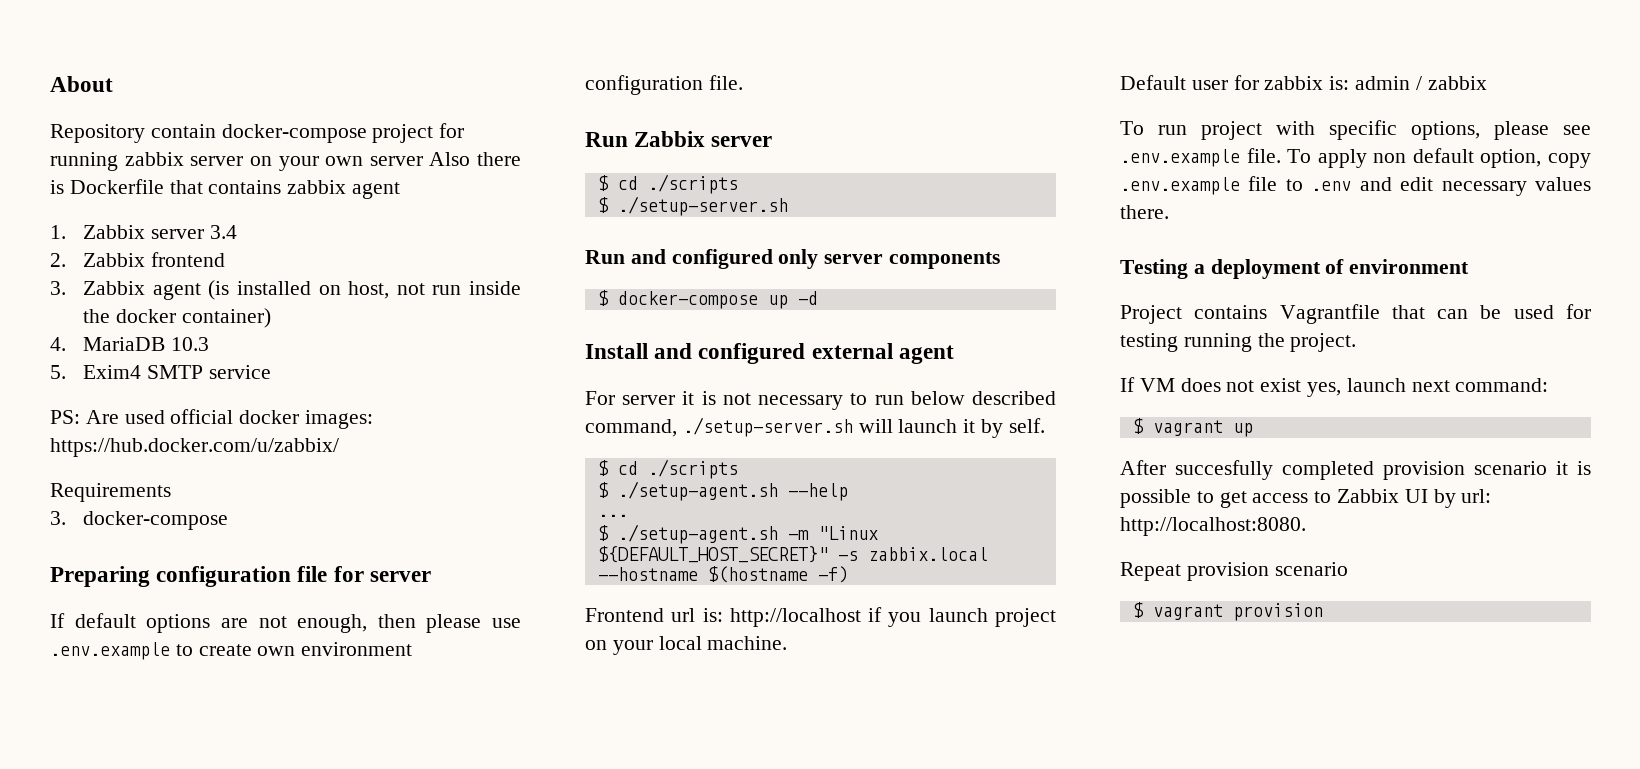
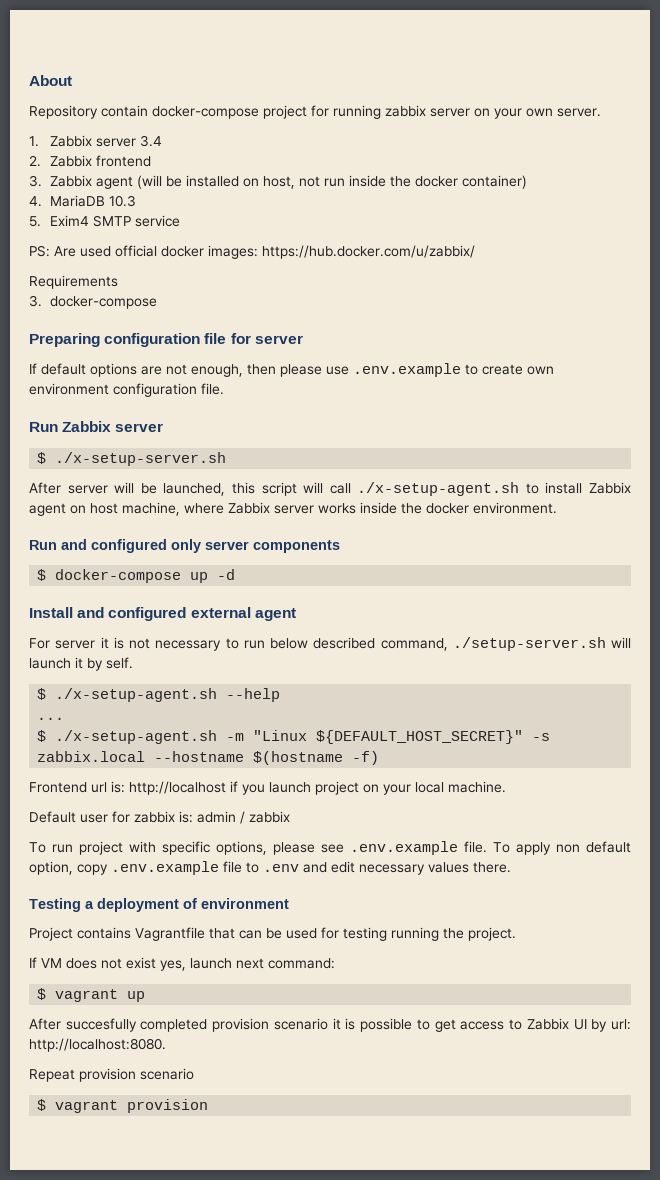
- Repository contain docker-compose project for running zabbix server on your own server Also there is Dockerfile that contains zabbix agent
+ Repository contain docker-compose project for running zabbix server on your own server.
- 3. Zabbix agent (is installed on host, not run inside the docker container)
+ 3. Zabbix agent (will be installed on host, not run inside the docker container)
  Run Zabbix server
- $ cd ./scripts
- $ ./setup-server.sh
+ $ ./x-setup-server.sh
+ After server will be launched, this script will call ./x-setup-agent.sh to install Zabbix agent on host machine, where Zabbix server works inside the docker environment.
  For server it is not necessary to run below described command, ./setup-server.sh will launch it by self.
- $ cd ./scripts
- $ ./setup-agent.sh --help
+ $ ./x-setup-agent.sh --help
- $ ./setup-agent.sh -m "Linux ${DEFAULT_HOST_SECRET}" -s zabbix.local --hostname $(hostname -f)
+ $ ./x-setup-agent.sh -m "Linux ${DEFAULT_HOST_SECRET}" -s zabbix.local --hostname $(hostname -f)

